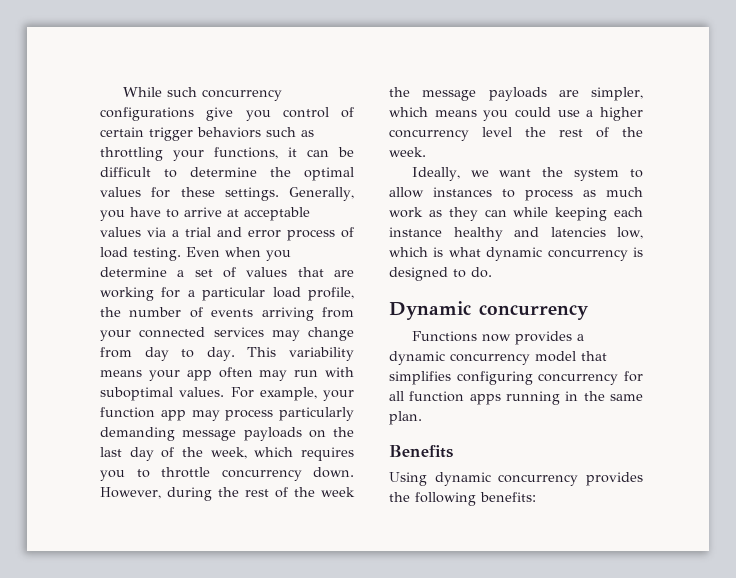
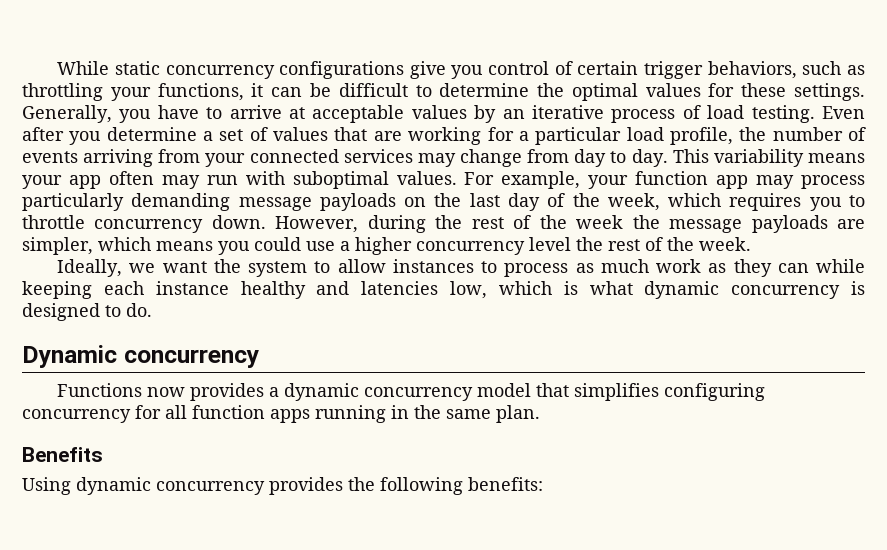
- While such concurrency configurations give you control of certain trigger behaviors such as throttling your functions, it can be difficult to determine the optimal values for these settings.
+ While static concurrency configurations give you control of certain trigger behaviors, such as throttling your functions, it can be difficult to determine the optimal values for these settings.
- Generally, you have to arrive at acceptable values via a trial and error process of load testing.
+ Generally, you have to arrive at acceptable values by an iterative process of load testing.
- Even when you determine a set of values that are working for a particular load profile, the number of events arriving from your connected services may change from day to day.
+ Even after you determine a set of values that are working for a particular load profile, the number of events arriving from your connected services may change from day to day.

